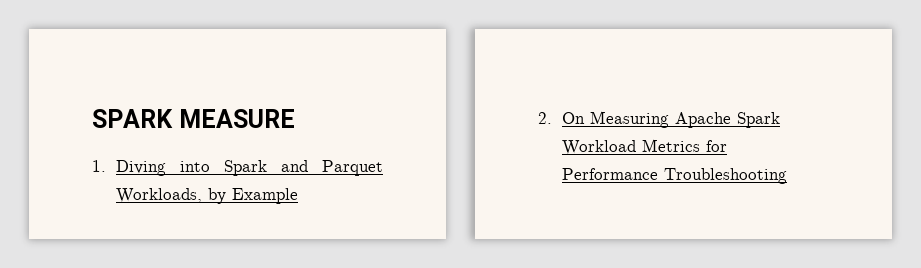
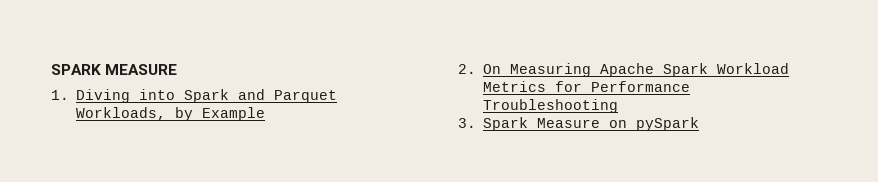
+ 3. Spark Measure on pySpark

